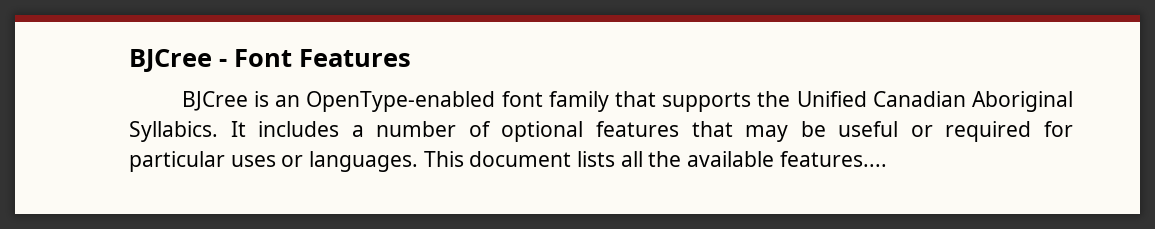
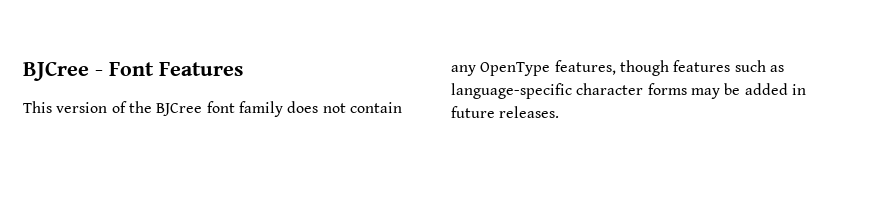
- BJCree is an OpenType-enabled font family that supports the Unified Canadian Aboriginal Syllabics. It includes a number of optional features that may be useful or required for particular uses or languages. This document lists all the available features....
+ This version of the BJCree font family does not contain any OpenType features, though features such as language-specific character forms may be added in future releases.

